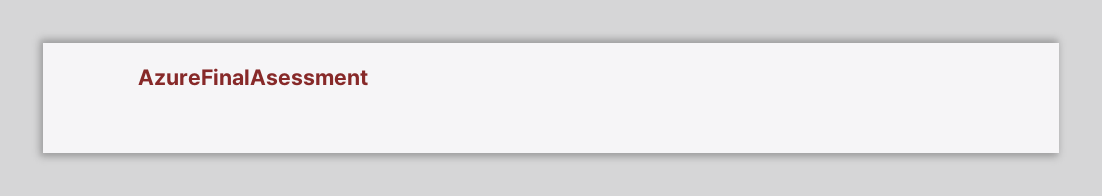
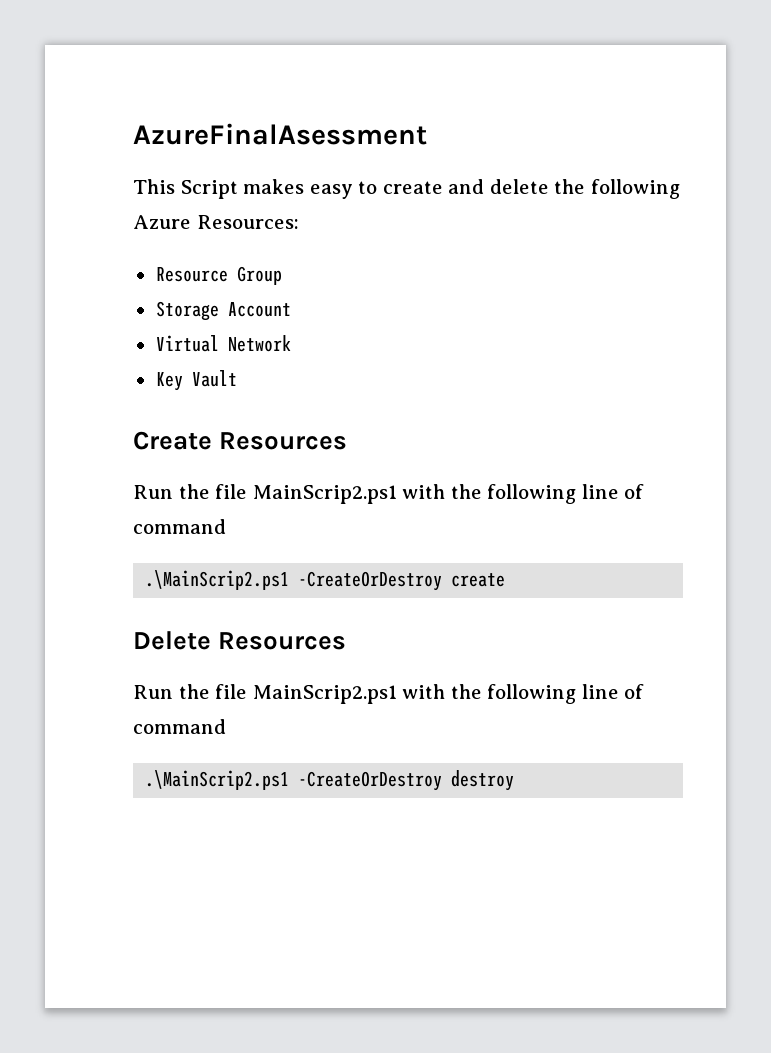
+ This Script makes easy to create and delete the following Azure Resources:
+ Resource Group
+ Storage Account
+ Virtual Network
+ Key Vault
+ Create Resources
+ Run the file MainScrip2.ps1 with the following line of command
+ .\MainScrip2.ps1 -CreateOrDestroy create
+ Delete Resources
+ Run the file MainScrip2.ps1 with the following line of command
+ .\MainScrip2.ps1 -CreateOrDestroy destroy

